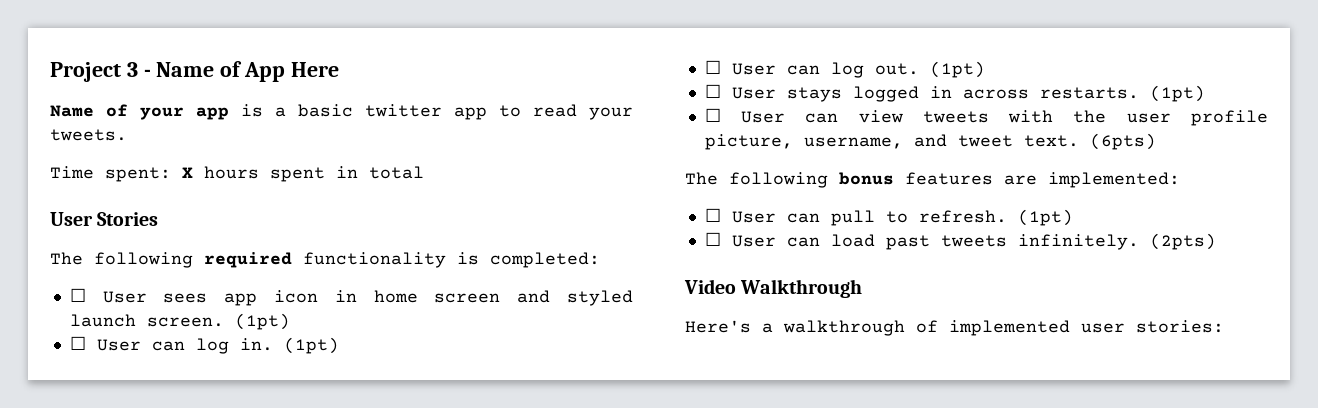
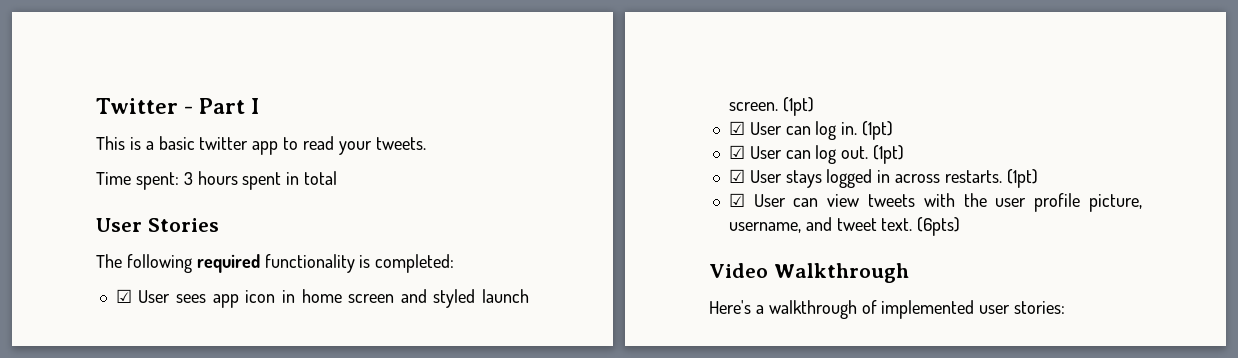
- Project 3 - Name of App Here
- Name of your app is a basic twitter app to read your tweets.
+ Twitter - Part I
+ This is a basic twitter app to read your tweets.
- Time spent: X hours spent in total
+ Time spent: 3 hours spent in total
- ☐ User sees app icon in home screen and styled launch screen.
+ ☑ User sees app icon in home screen and styled launch screen.
- ☐ User can log in.
+ ☑ User can log in.
- ☐ User can log out.
+ ☑ User can log out.
- ☐ User stays logged in across restarts.
+ ☑ User stays logged in across restarts.
- ☐ User can view tweets with the user profile picture, username, and tweet text.
+ ☑ User can view tweets with the user profile picture, username, and tweet text.
- The following bonus features are implemented:
- ☐ User can pull to refresh. (1pt)
- ☐ User can load past tweets infinitely. (2pts)

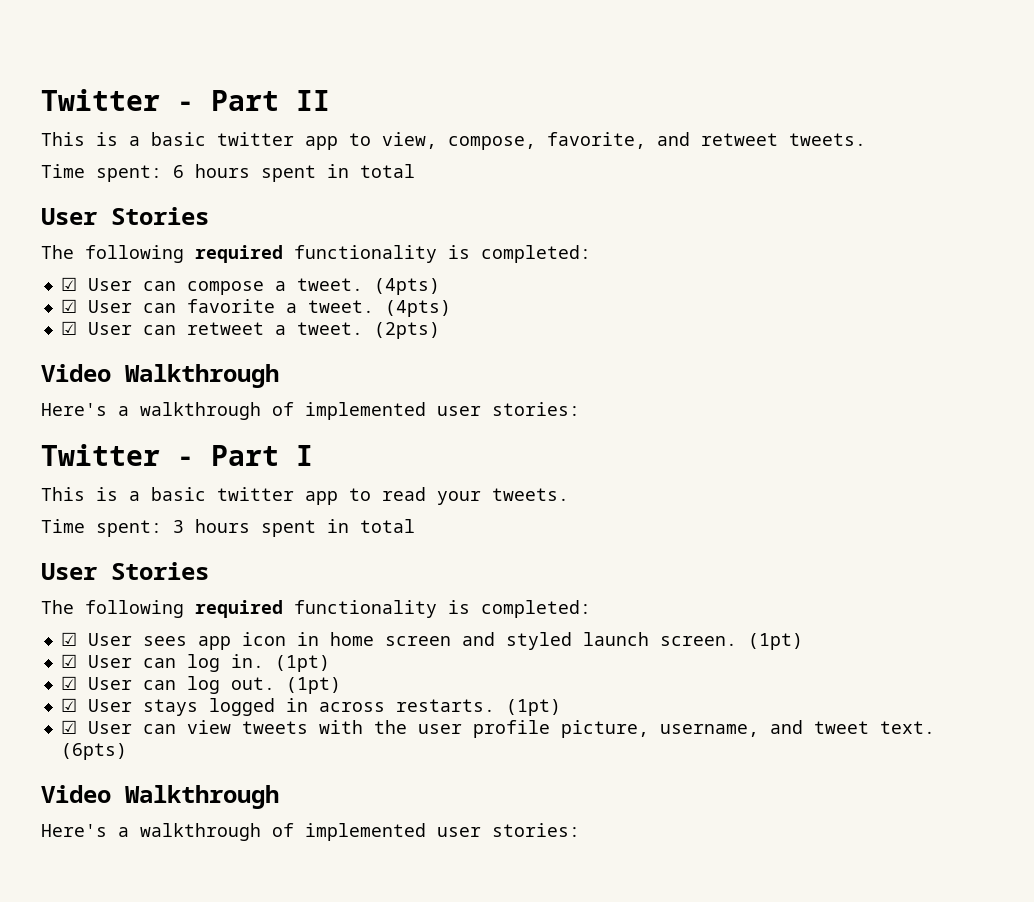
+ Twitter - Part II
+ This is a basic twitter app to view, compose, favorite, and retweet tweets.
+ Time spent: 6 hours spent in total
+ User Stories
+ The following required functionality is completed:
+ ☑ User can compose a tweet. (4pts)
+ ☑ User can favorite a tweet. (4pts)
+ ☑ User can retweet a tweet. (2pts)
+ Video Walkthrough
+ Here's a walkthrough of implemented user stories:

